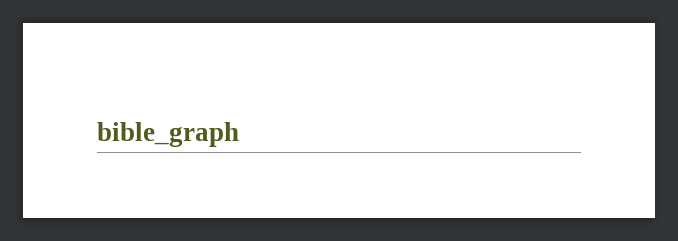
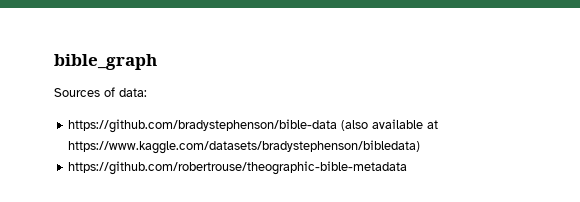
+ Sources of data:
+ https://github.com/bradystephenson/bible-data (also available at https://www.kaggle.com/datasets/bradystephenson/bibledata)
+ https://github.com/robertrouse/theographic-bible-metadata

